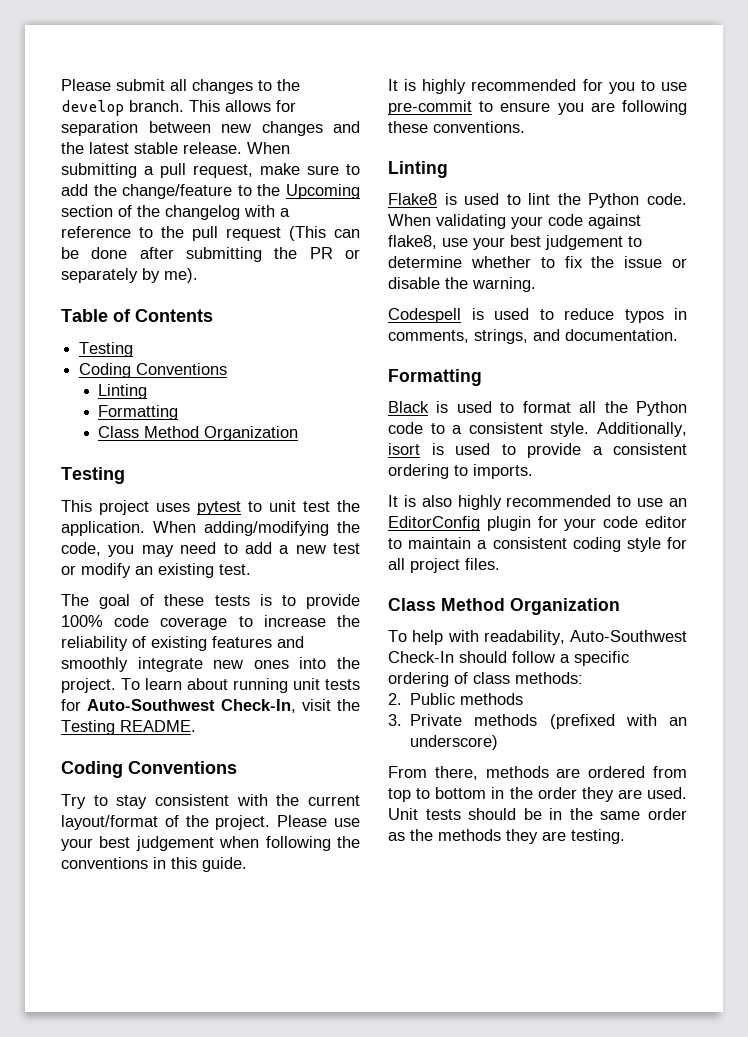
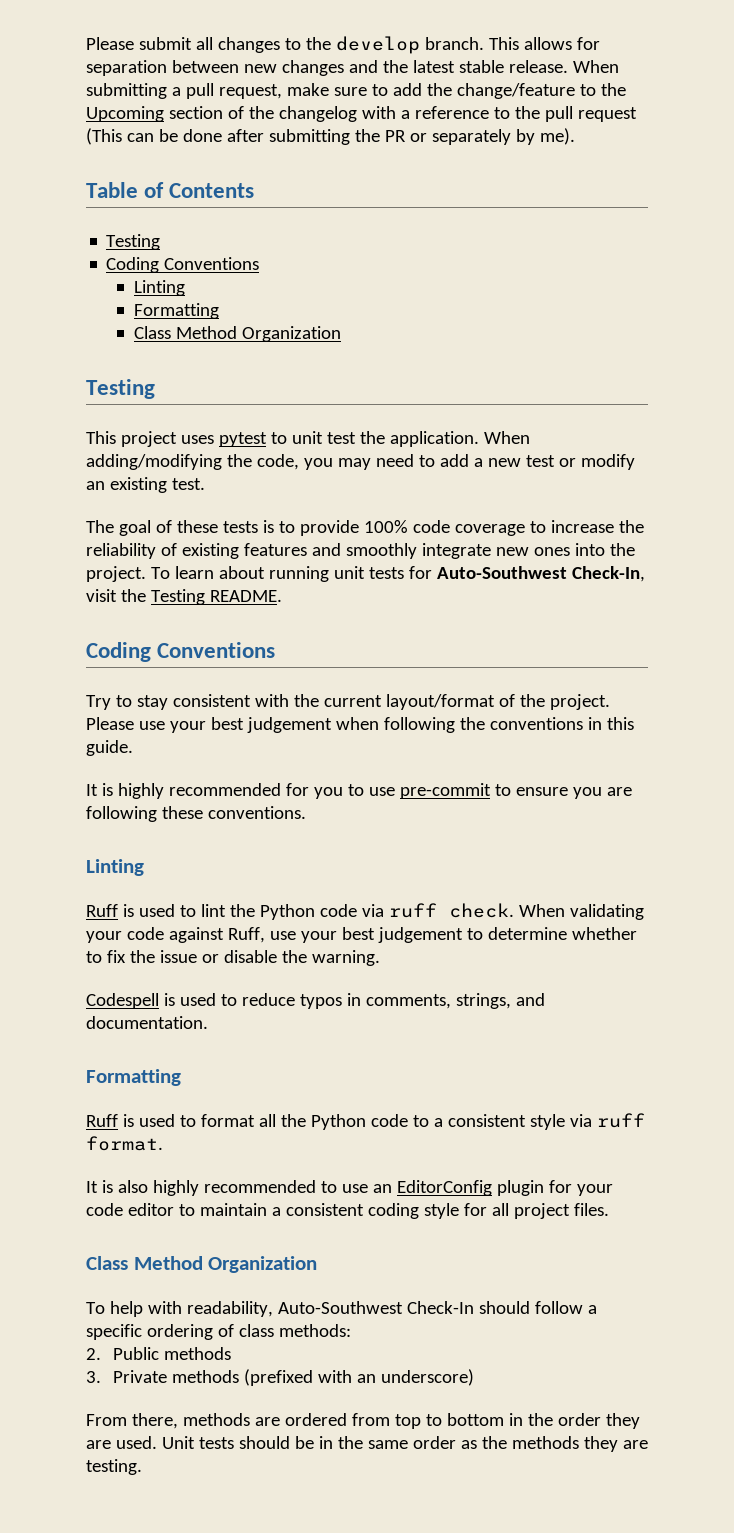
- Flake8 is used to lint the Python code.
+ Ruff is used to lint the Python code via ruff check.
- When validating your code against flake8, use your best judgement to determine whether to fix the issue or disable the warning.
+ When validating your code against Ruff, use your best judgement to determine whether to fix the issue or disable the warning.
- Black is used to format all the Python code to a consistent style. Additionally, isort is used to provide a consistent ordering to imports.
+ Ruff is used to format all the Python code to a consistent style via ruff format.

